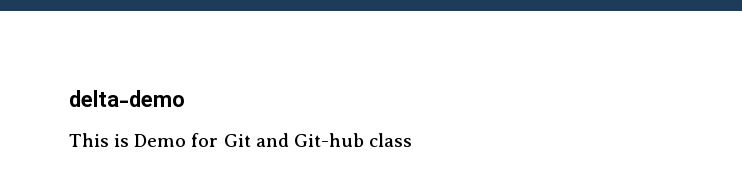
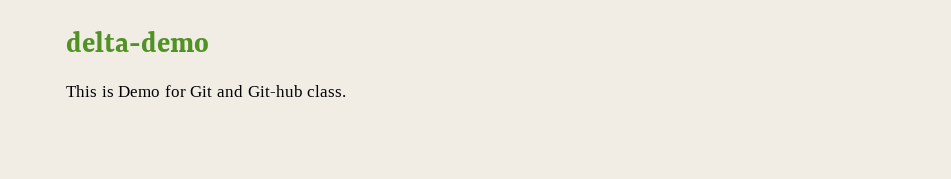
- This is Demo for Git and Git-hub class
+ This is Demo for Git and Git-hub class.

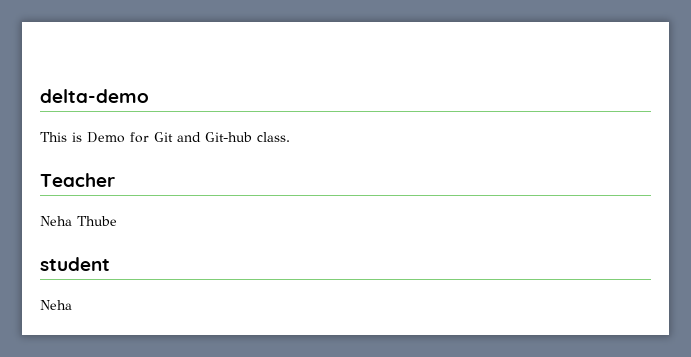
+ Teacher
+ Neha Thube
+ student
+ Neha

